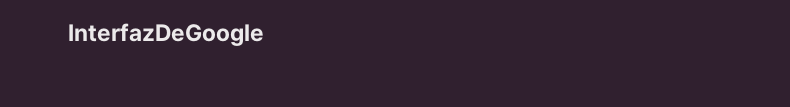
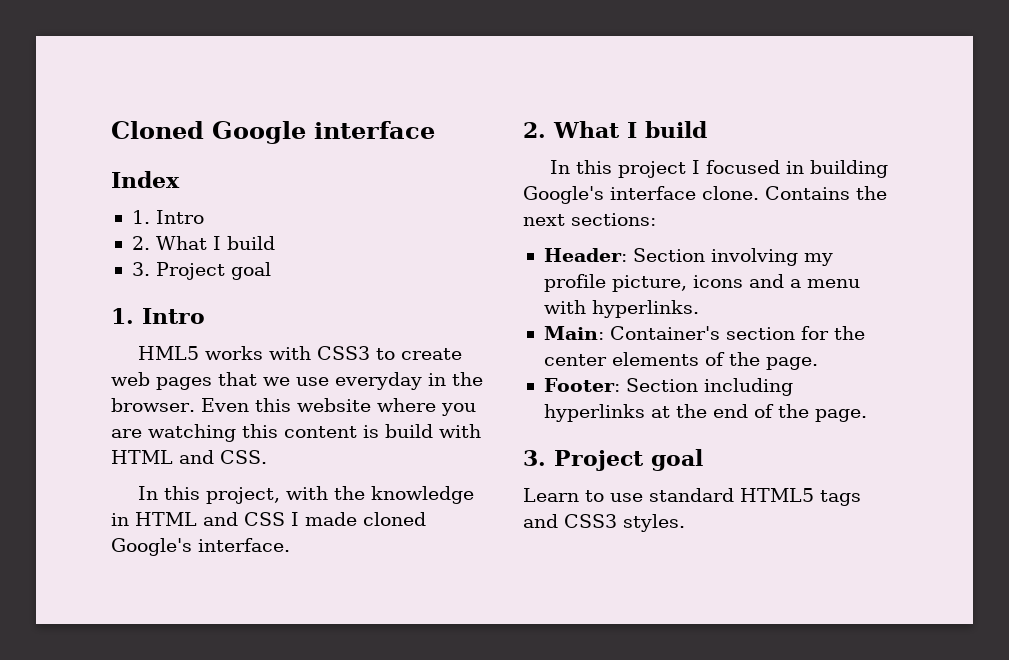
- InterfazDeGoogle
+ Cloned Google interface
+ Index
+ 1. Intro
+ 2. What I build
+ 3. Project goal
+ 1. Intro
+ HML5 works with CSS3 to create web pages that we use everyday in the browser. Even this website where you are watching this content is build with HTML and CSS.
+ In this project, with the knowledge in HTML and CSS I made cloned Google's interface.
+ 2. What I build
+ In this project I focused in building Google's interface clone. Contains the next sections:
+ Header: Section involving my profile picture, icons and a menu with hyperlinks.
+ Main: Container's section for the center elements of the page.
+ Footer: Section including hyperlinks at the end of the page.
+ 3. Project goal
+ Learn to use standard HTML5 tags and CSS3 styles.

